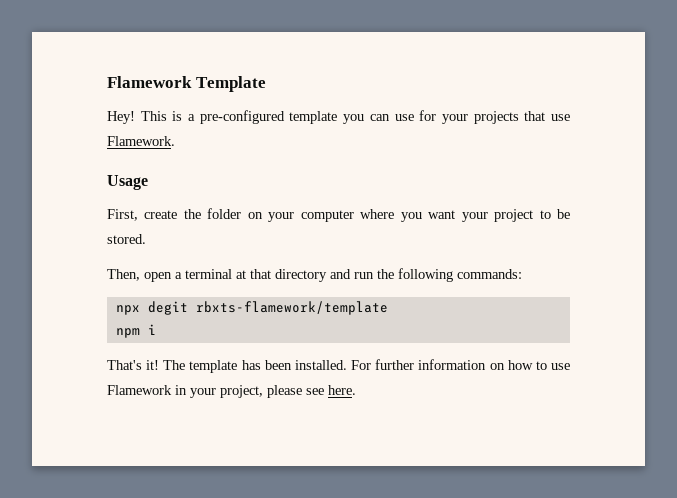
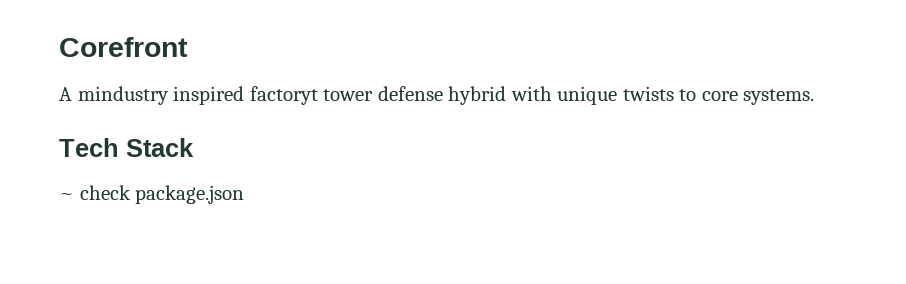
- Flamework Template
- Hey! This is a pre-configured template you can use for your projects that use Flamework.
- Usage
- First, create the folder on your computer where you want your project to be stored.
- Then, open a terminal at that directory and run the following commands:
- npx degit rbxts-flamework/template
- npm i
- That's it! The template has been installed. For further information on how to use Flamework in your project, please see here.
+ Corefront
+ A mindustry inspired factoryt tower defense hybrid with unique twists to core systems.
+ Tech Stack
+ ~ check package.json

